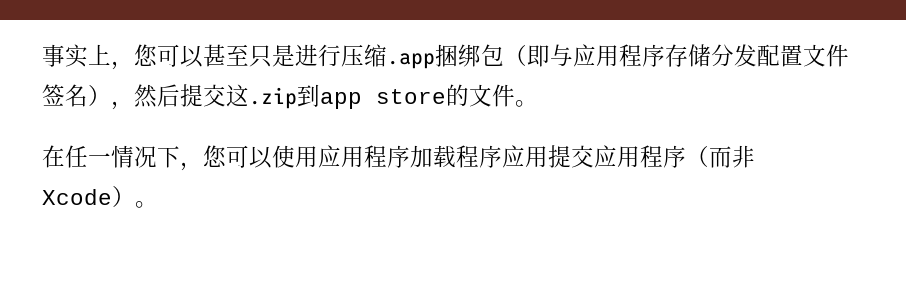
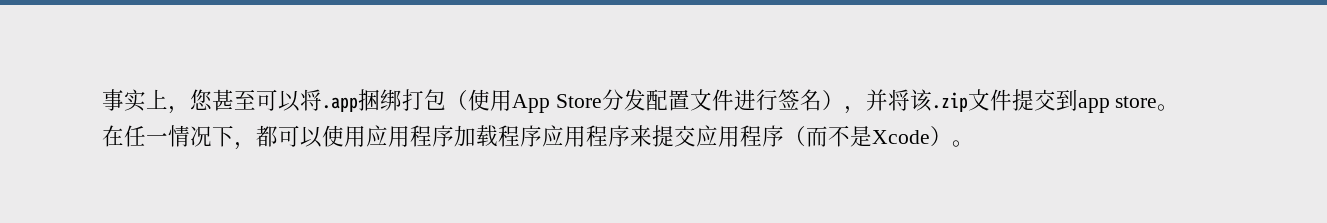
- 事实上，您可以甚至只是进行压缩.app捆绑包（即与应用程序存储分发配置文件签名），然后提交这.zip到app store的文件。
+ 事实上，您甚至可以将.app捆绑打包（使用App Store分发配置文件进行签名），并将该.zip文件提交到app store。
- 在任一情况下，您可以使用应用程序加载程序应用提交应用程序（而非Xcode）。
+ 在任一情况下，都可以使用应用程序加载程序应用程序来提交应用程序（而不是Xcode）。

